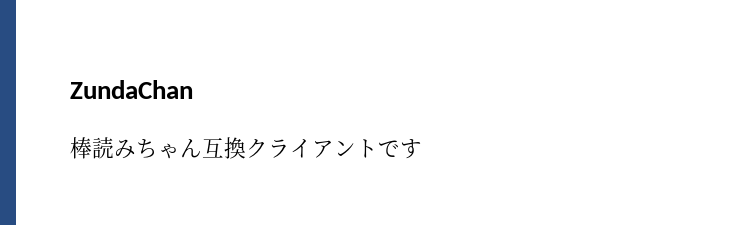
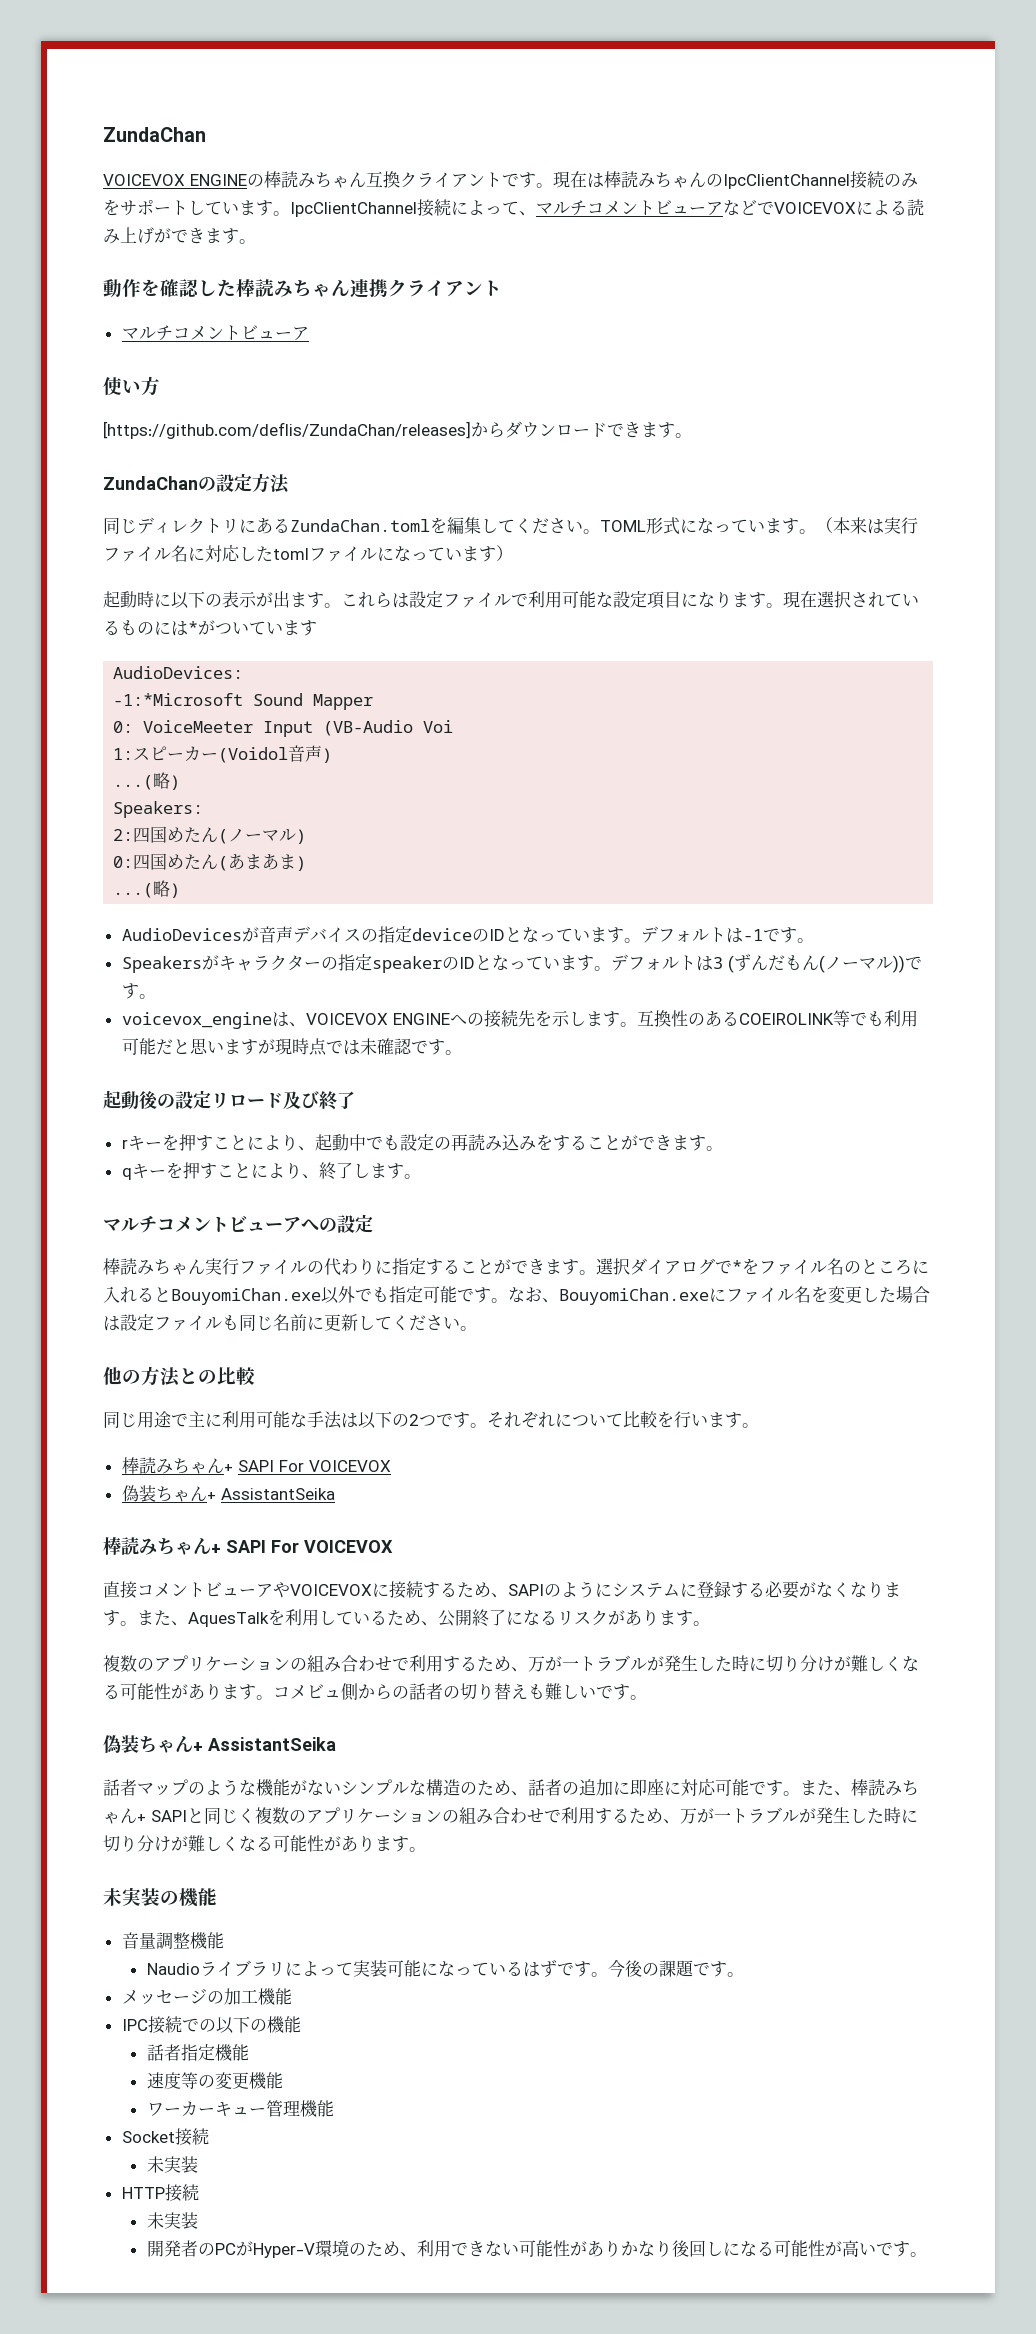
- 棒読みちゃん互換クライアントです
+ VOICEVOX ENGINEの棒読みちゃん互換クライアントです。現在は棒読みちゃんのIpcClientChannel接続のみをサポートしています。IpcClientChannel接続によって、マルチコメントビューアなどでVOICEVOXによる読み上げができます。
+ 動作を確認した棒読みちゃん連携クライアント
+ マルチコメントビューア
+ 使い方
+ [https://github.com/deflis/ZundaChan/releases]からダウンロードできます。
+ ZundaChanの設定方法
+ 同じディレクトリにあるZundaChan.tomlを編集してください。TOML形式になっています。（本来は実行ファイル名に対応したtomlファイルになっています）
+ 起動時に以下の表示が出ます。これらは設定ファイルで利用可能な設定項目になります。現在選択されているものには*がついています
+ AudioDevices:
+ -1:*Microsoft Sound Mapper
+ 0: VoiceMeeter Input (VB-Audio Voi
+ 1:スピーカー(Voidol音声)
+ ...(略)
+ Speakers:
+ 2:四国めたん(ノーマル)
+ 0:四国めたん(あまあま)
+ ...(略)
+ AudioDevicesが音声デバイスの指定deviceのIDとなっています。デフォルトは-1です。
+ Speakersがキャラクターの指定speakerのIDとなっています。デフォルトは3 (ずんだもん(ノーマル))です。
+ voicevox_engineは、VOICEVOX ENGINEへの接続先を示します。互換性のあるCOEIROLINK等でも利用可能だと思いますが現時点では未確認です。
+ 起動後の設定リロード及び終了
+ rキーを押すことにより、起動中でも設定の再読み込みをすることができます。
+ qキーを押すことにより、終了します。
+ マルチコメントビューアへの設定
+ 棒読みちゃん実行ファイルの代わりに指定することができます。選択ダイアログで*をファイル名のところに入れるとBouyomiChan.exe以外でも指定可能です。なお、BouyomiChan.exeにファイル名を変更した場合は設定ファイルも同じ名前に更新してください。
+ 他の方法との比較
+ 同じ用途で主に利用可能な手法は以下の2つです。それぞれについて比較を行います。
+ 棒読みちゃん+ SAPI For VOICEVOX
+ 偽装ちゃん+ AssistantSeika
+ 棒読みちゃん+ SAPI For VOICEVOX
+ 直接コメントビューアやVOICEVOXに接続するため、SAPIのようにシステムに登録する必要がなくなります。また、AquesTalkを利用しているため、公開終了になるリスクがあります。
+ 複数のアプリケーションの組み合わせで利用するため、万が一トラブルが発生した時に切り分けが難しくなる可能性があります。コメビュ側からの話者の切り替えも難しいです。
+ 偽装ちゃん+ AssistantSeika
+ 話者マップのような機能がないシンプルな構造のため、話者の追加に即座に対応可能です。また、棒読みちゃん+ SAPIと同じく複数のアプリケーションの組み合わせで利用するため、万が一トラブルが発生した時に切り分けが難しくなる可能性があります。
+ 未実装の機能
+ 音量調整機能
+ Naudioライブラリによって実装可能になっているはずです。今後の課題です。
+ メッセージの加工機能
+ IPC接続での以下の機能
+ 話者指定機能
+ 速度等の変更機能
+ ワーカーキュー管理機能
+ Socket接続
+ 未実装
+ HTTP接続
+ 未実装
+ 開発者のPCがHyper-V環境のため、利用できない可能性がありかなり後回しになる可能性が高いです。

